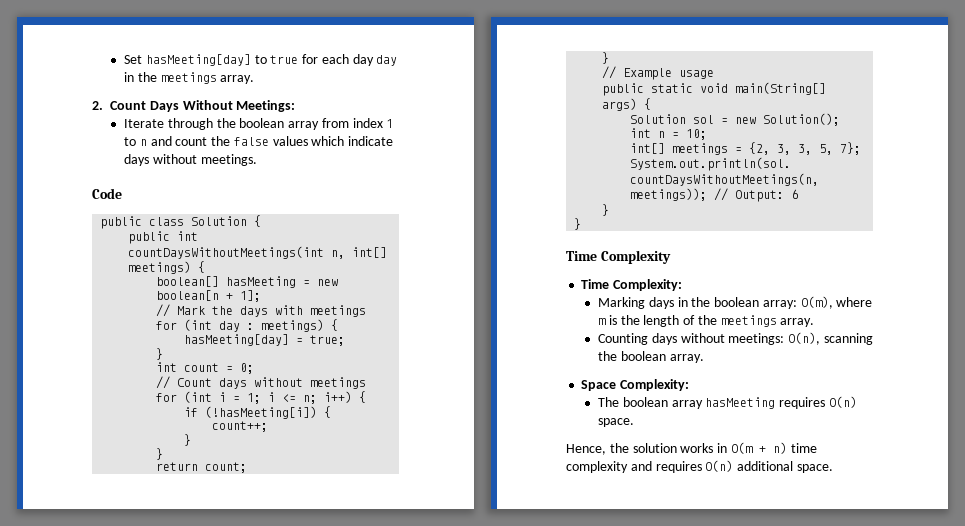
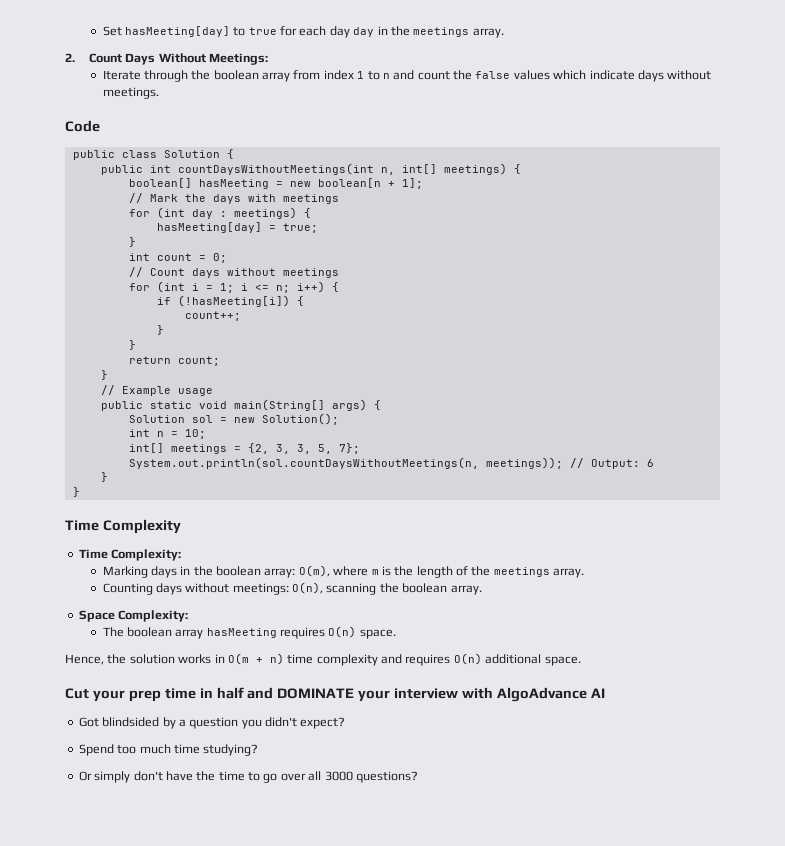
+ Cut your prep time in half and DOMINATE your interview with AlgoAdvance AI
+ Got blindsided by a question you didn't expect?
+ Spend too much time studying?
+ Or simply don't have the time to go over all 3000 questions?

